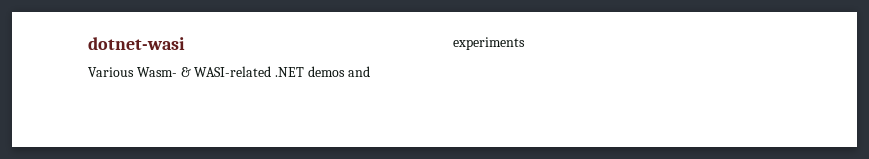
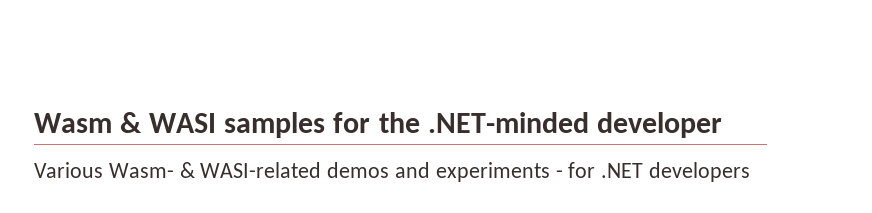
- dotnet-wasi
+ Wasm & WASI samples for the .NET-minded developer
- Various Wasm- & WASI-related .NET demos and experiments
+ Various Wasm- & WASI-related demos and experiments - for .NET developers

